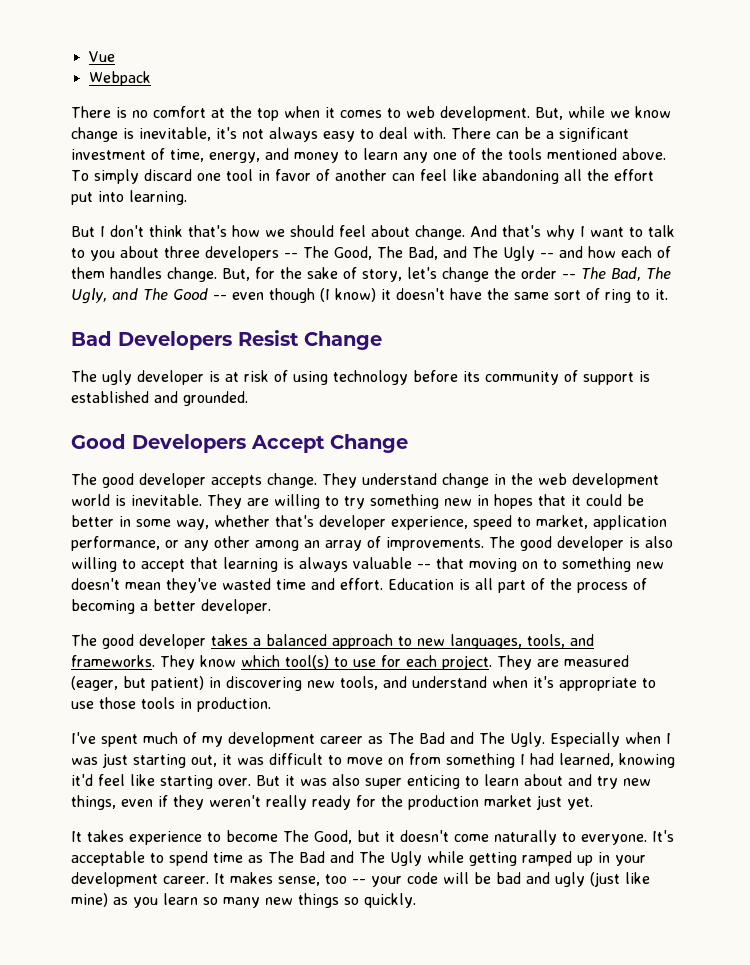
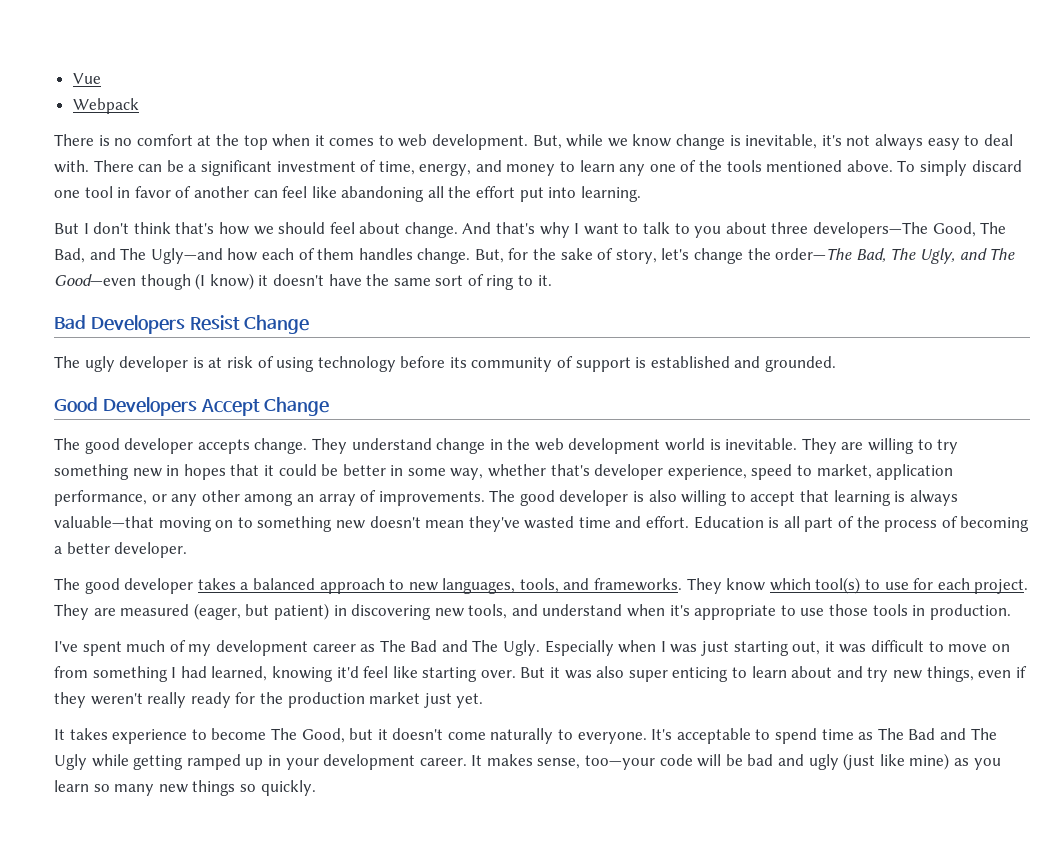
- And that's why I want to talk to you about three developers -- The Good, The Bad, and The Ugly -- and how each of them handles change.
+ And that's why I want to talk to you about three developers—The Good, The Bad, and The Ugly—and how each of them handles change.
- But, for the sake of story, let's change the order -- The Bad, The Ugly, and The Good -- even though (I know) it doesn't have the same sort of ring to it.
+ But, for the sake of story, let's change the order—The Bad, The Ugly, and The Good—even though (I know) it doesn't have the same sort of ring to it.
- The good developer is also willing to accept that learning is always valuable -- that moving on to something new doesn't mean they've wasted time and effort.
+ The good developer is also willing to accept that learning is always valuable—that moving on to something new doesn't mean they've wasted time and effort.
- It makes sense, too -- your code will be bad and ugly (just like mine) as you learn so many new things so quickly.
+ It makes sense, too—your code will be bad and ugly (just like mine) as you learn so many new things so quickly.

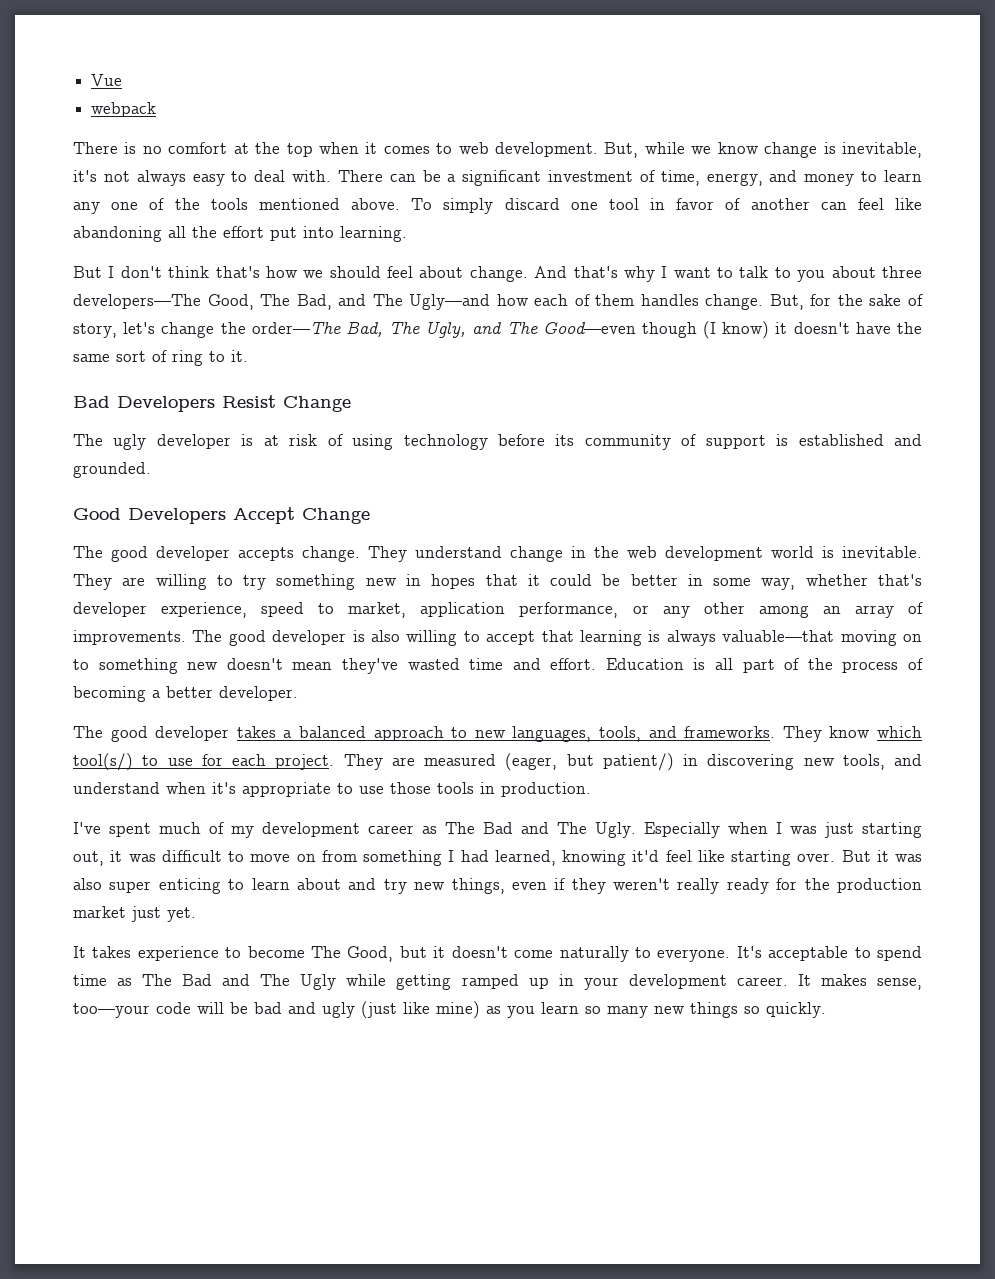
- Webpack
+ webpack
- They know which tool(s) to use for each project.
+ They know which tool(s/) to use for each project.
- They are measured (eager, but patient) in discovering new tools, and understand when it's appropriate to use those tools in production.
+ They are measured (eager, but patient/) in discovering new tools, and understand when it's appropriate to use those tools in production.

